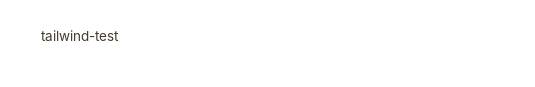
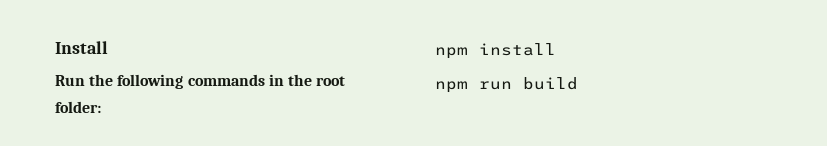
- tailwind-test
+ Install
+ Run the following commands in the root folder:
+ npm install
+ npm run build

